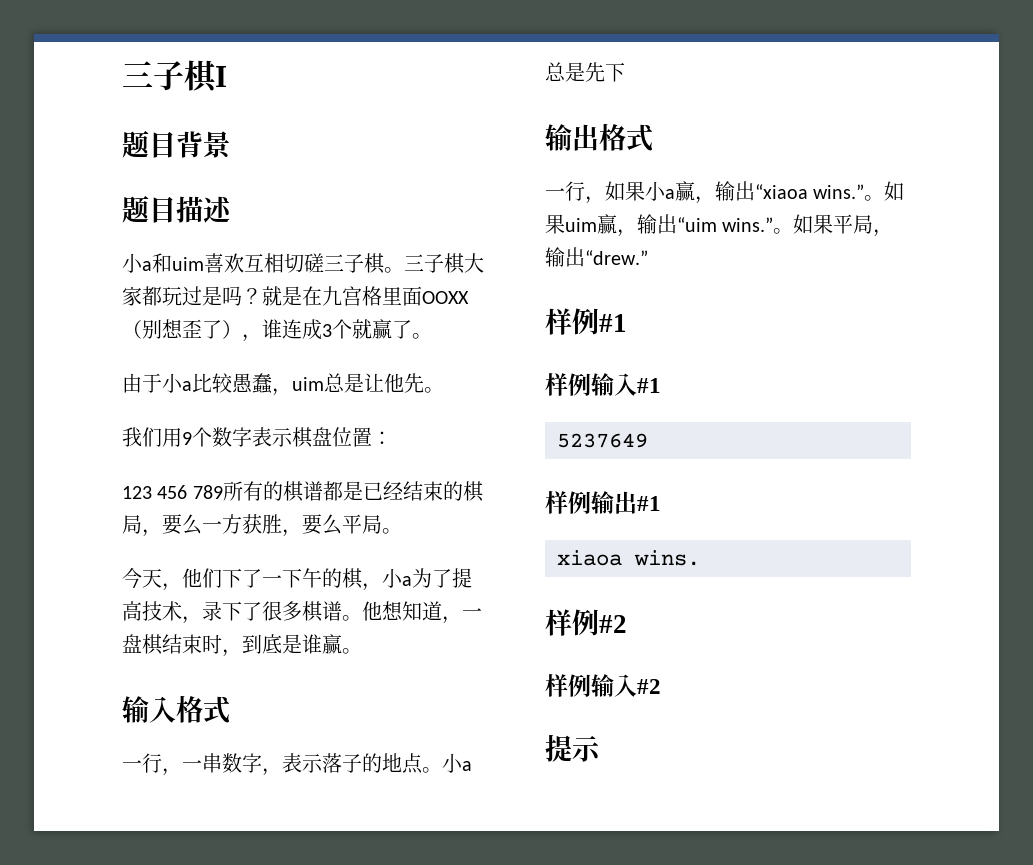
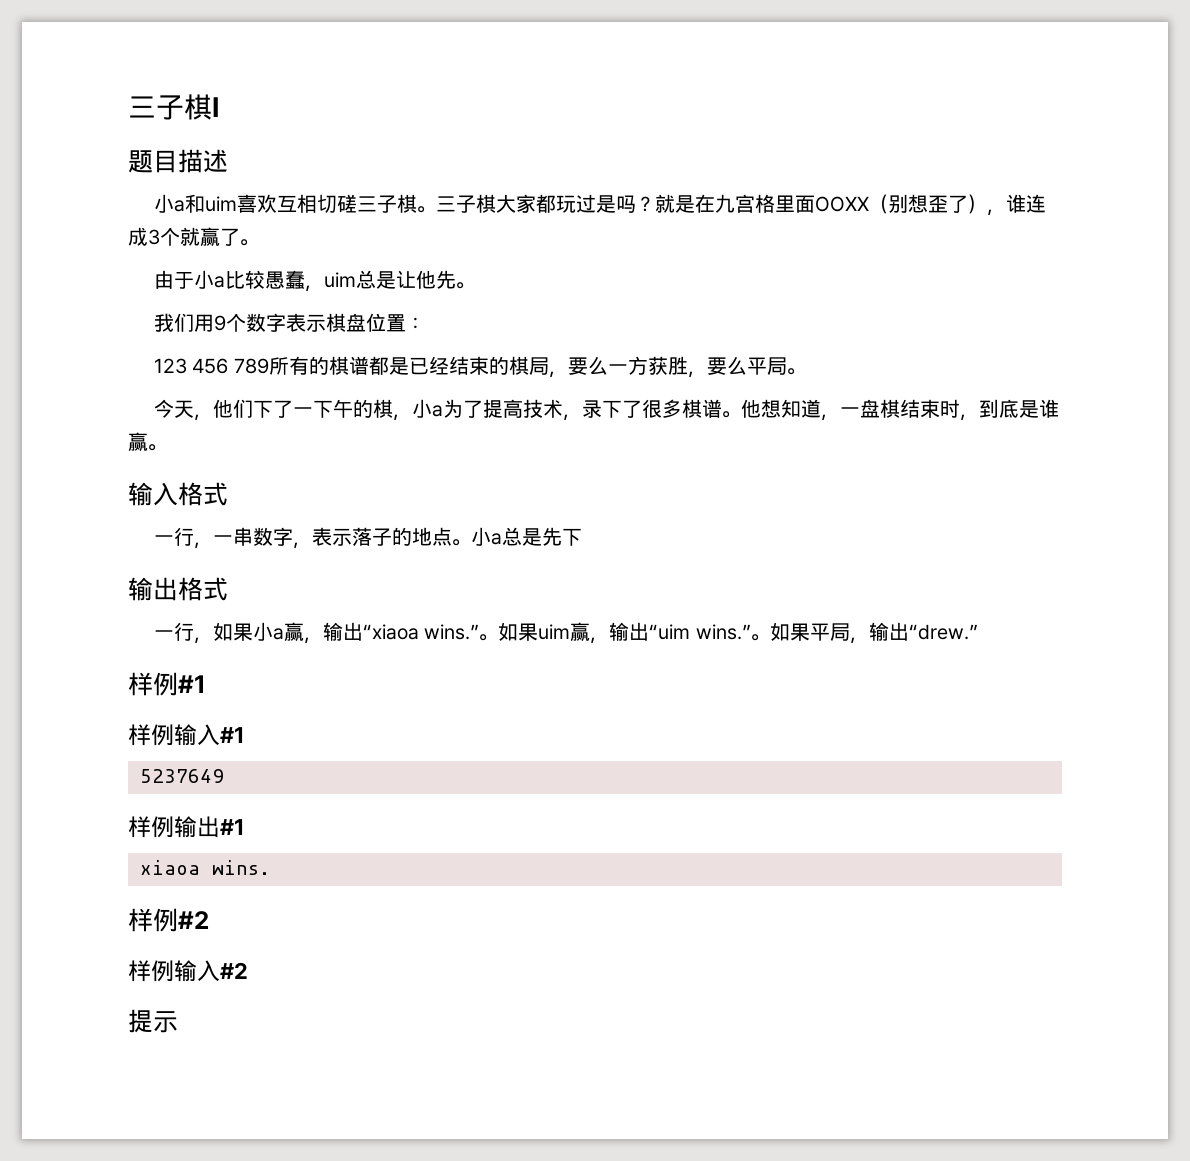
- 题目背景

